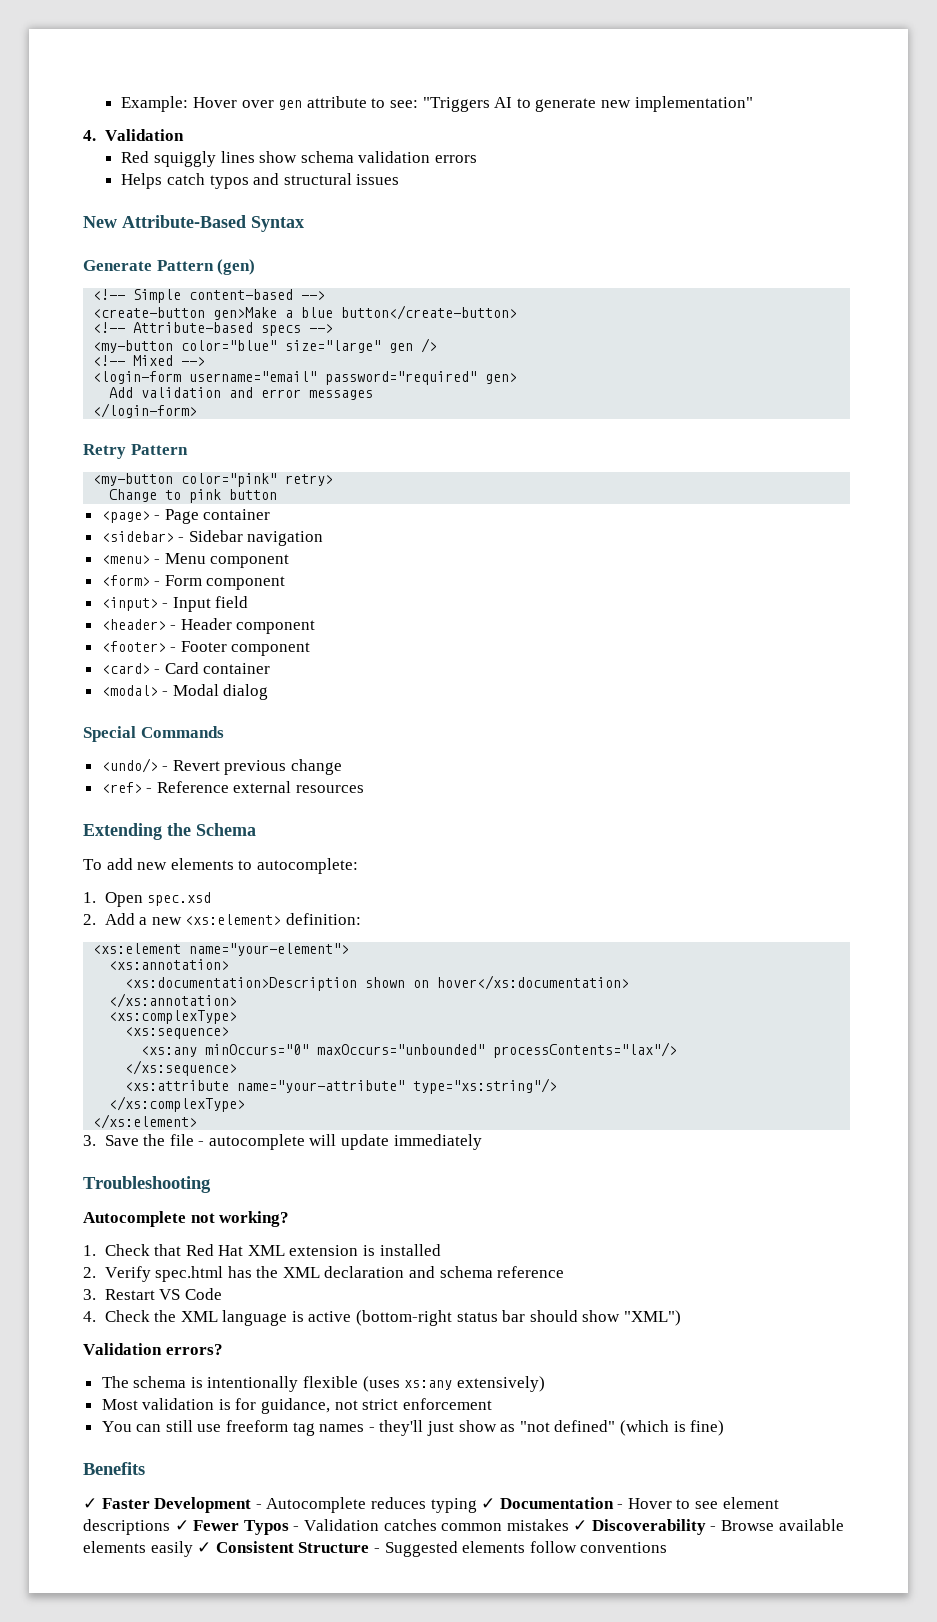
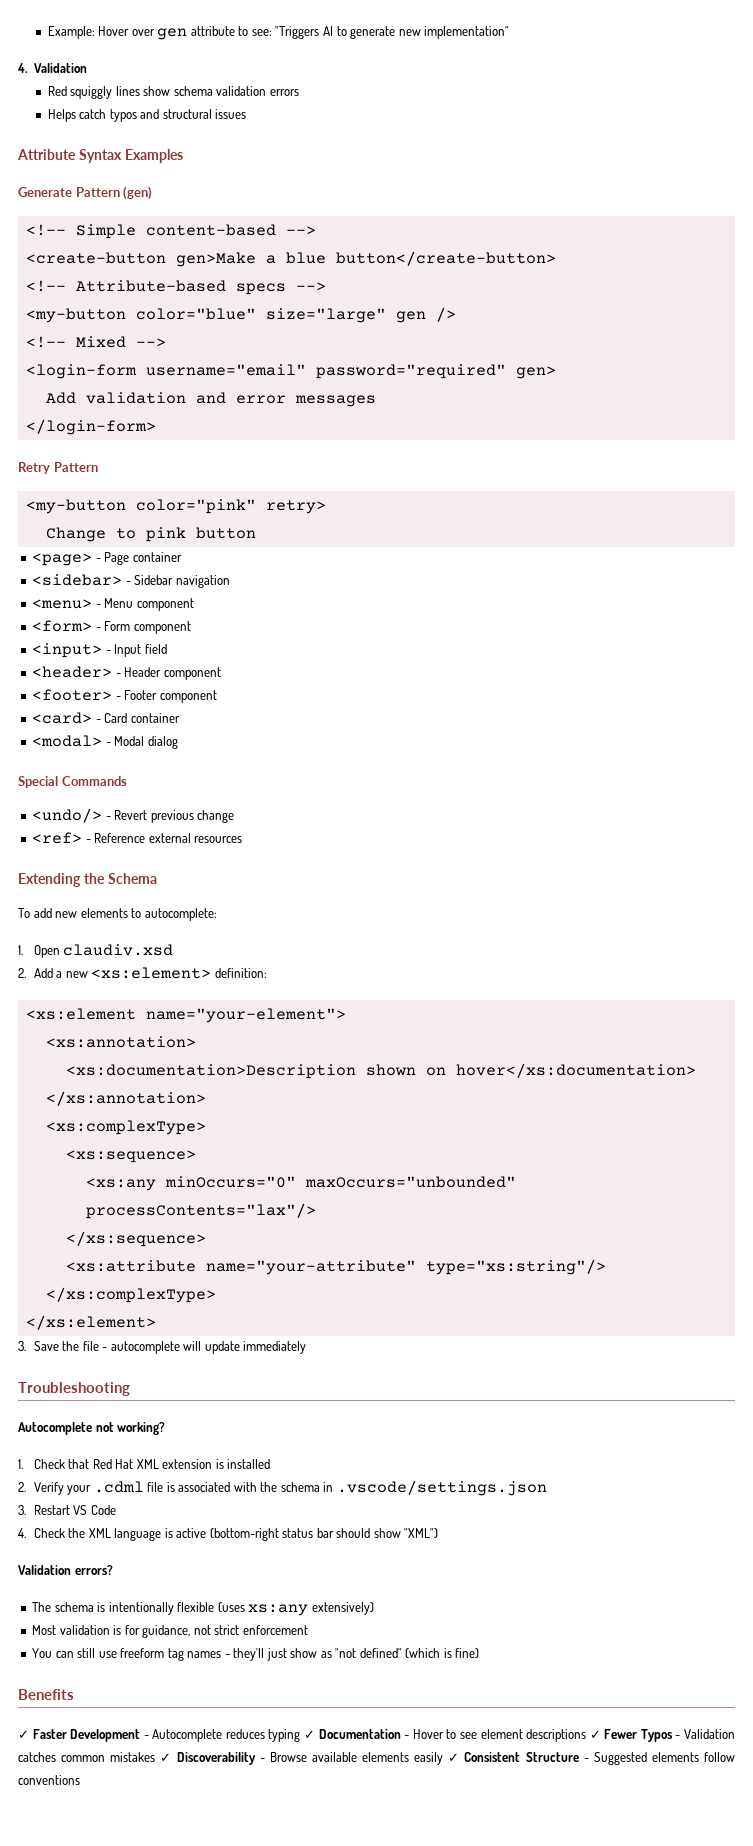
- New Attribute-Based Syntax
+ Attribute Syntax Examples
- 1. Open spec.xsd
+ 1. Open claudiv.xsd
- 2. Verify spec.html has the XML declaration and schema reference
+ 2. Verify your .cdml file is associated with the schema in .vscode/settings.json

